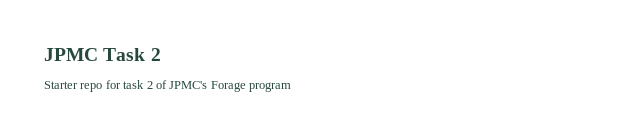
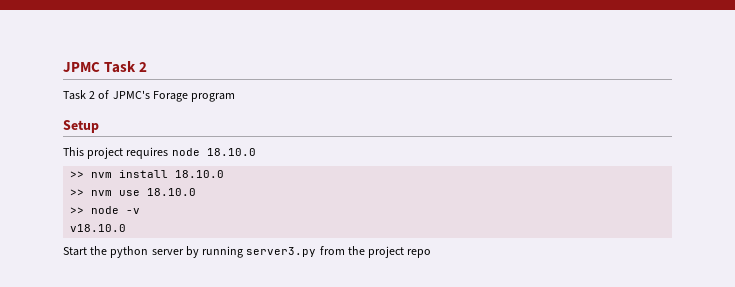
- Starter repo for task 2 of JPMC's Forage program
+ Task 2 of JPMC's Forage program
+ Setup
+ This project requires node 18.10.0
+ >> nvm install 18.10.0
+ >> nvm use 18.10.0
+ >> node -v
+ v18.10.0
+ Start the python server by running server3.py from the project repo

